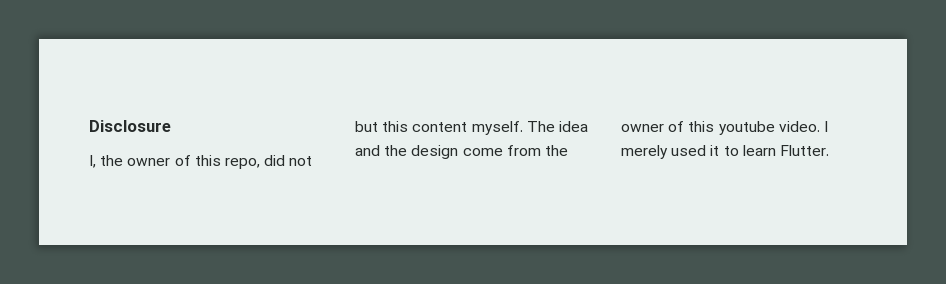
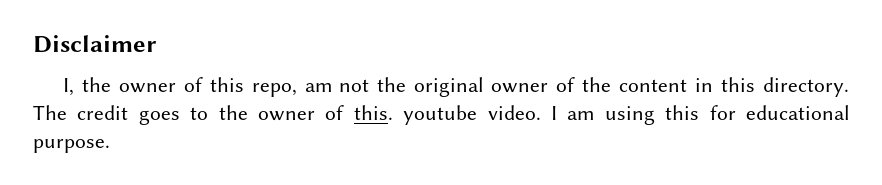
- Disclosure
+ Disclaimer
- I, the owner of this repo, did not but this content myself. The idea and the design come from the owner of this youtube video.
+ I, the owner of this repo, am not the original owner of the content in this directory. The credit goes to the owner of this. youtube video.
- I merely used it to learn Flutter.
+ I am using this for educational purpose.

